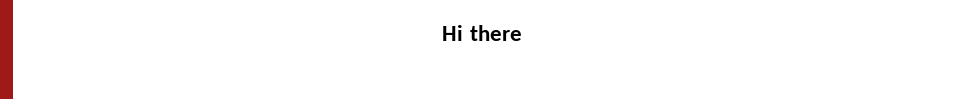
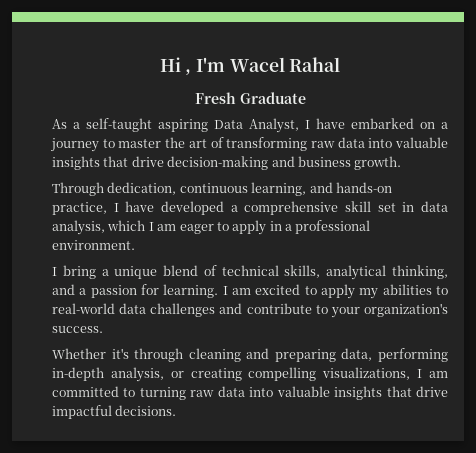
- Hi there
+ Hi , I'm Wacel Rahal
+ Fresh Graduate
+ As a self-taught aspiring Data Analyst, I have embarked on a journey to master the art of transforming raw data into valuable insights that drive decision-making and business growth.
+ Through dedication, continuous learning, and hands-on practice, I have developed a comprehensive skill set in data analysis, which I am eager to apply in a professional environment.
+ I bring a unique blend of technical skills, analytical thinking, and a passion for learning. I am excited to apply my abilities to real-world data challenges and contribute to your organization's success.
+ Whether it's through cleaning and preparing data, performing in-depth analysis, or creating compelling visualizations, I am committed to turning raw data into valuable insights that drive impactful decisions.

